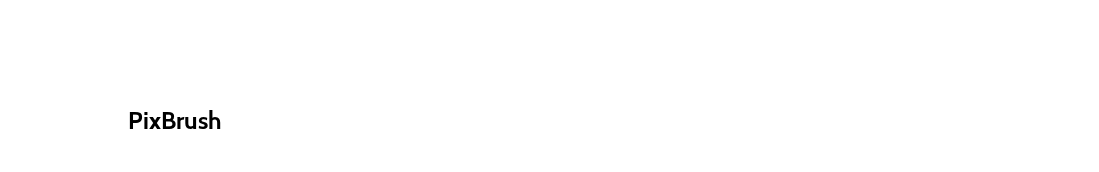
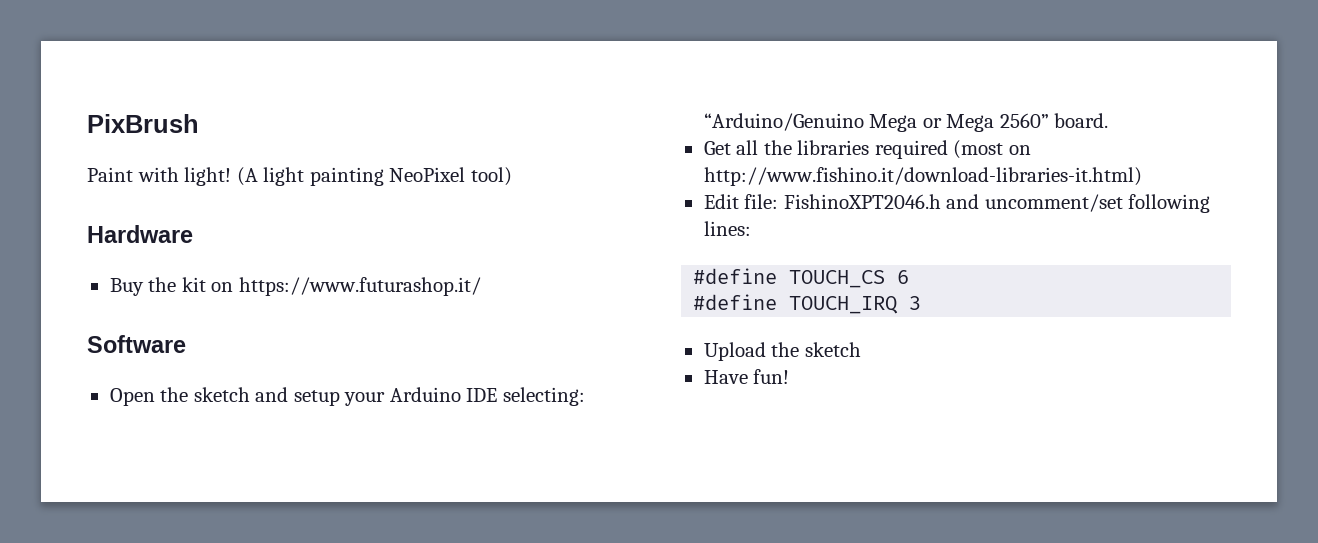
+ Paint with light! (A light painting NeoPixel tool)
+ Hardware
+ Buy the kit on https://www.futurashop.it/
+ Software
+ Open the sketch and setup your Arduino IDE selecting: “Arduino/Genuino Mega or Mega 2560” board.
+ Get all the libraries required (most on http://www.fishino.it/download-libraries-it.html)
+ Edit file: FishinoXPT2046.h and uncomment/set following lines:
+ #define TOUCH_CS 6
+ #define TOUCH_IRQ 3
+ Upload the sketch
+ Have fun!

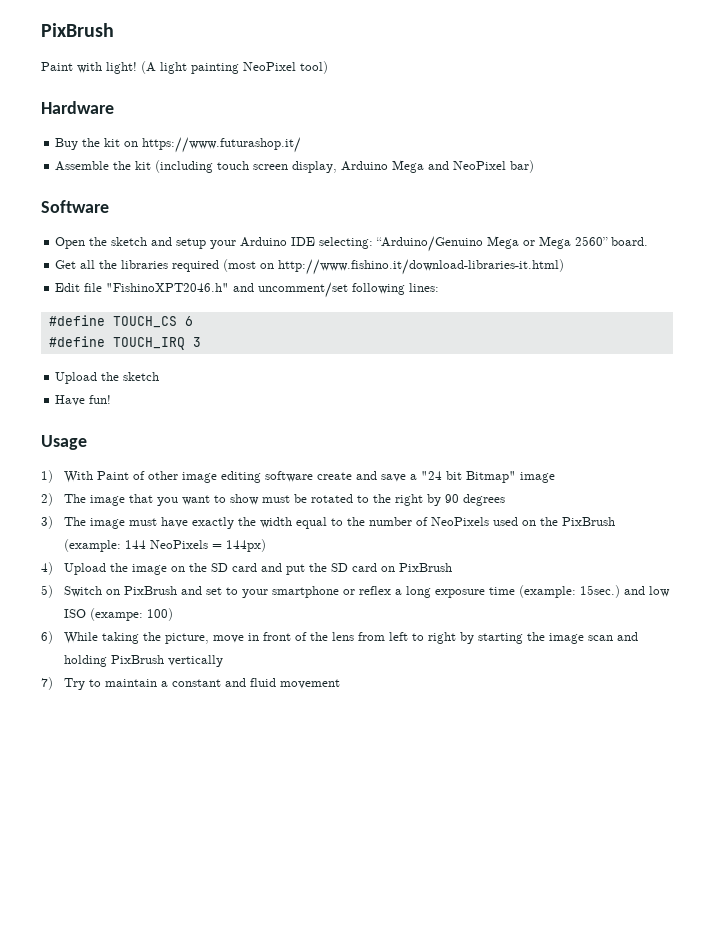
+ Assemble the kit (including touch screen display, Arduino Mega and NeoPixel bar)
- Edit file: FishinoXPT2046.h and uncomment/set following lines:
+ Edit file "FishinoXPT2046.h" and uncomment/set following lines:
+ Usage
+ 1) With Paint of other image editing software create and save a "24 bit Bitmap" image
+ 2) The image that you want to show must be rotated to the right by 90 degrees
+ 3) The image must have exactly the width equal to the number of NeoPixels used on the PixBrush (example: 144 NeoPixels = 144px)
+ 4) Upload the image on the SD card and put the SD card on PixBrush
+ 5) Switch on PixBrush and set to your smartphone or reflex a long exposure time (example: 15sec.) and low ISO (exampe: 100)
+ 6) While taking the picture, move in front of the lens from left to right by starting the image scan and holding PixBrush vertically
+ 7) Try to maintain a constant and fluid movement

